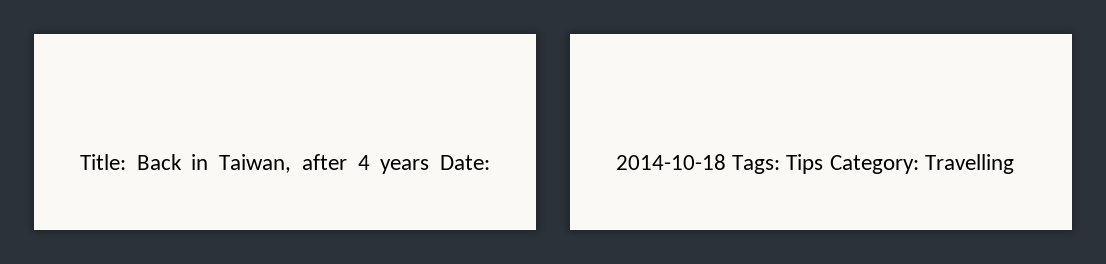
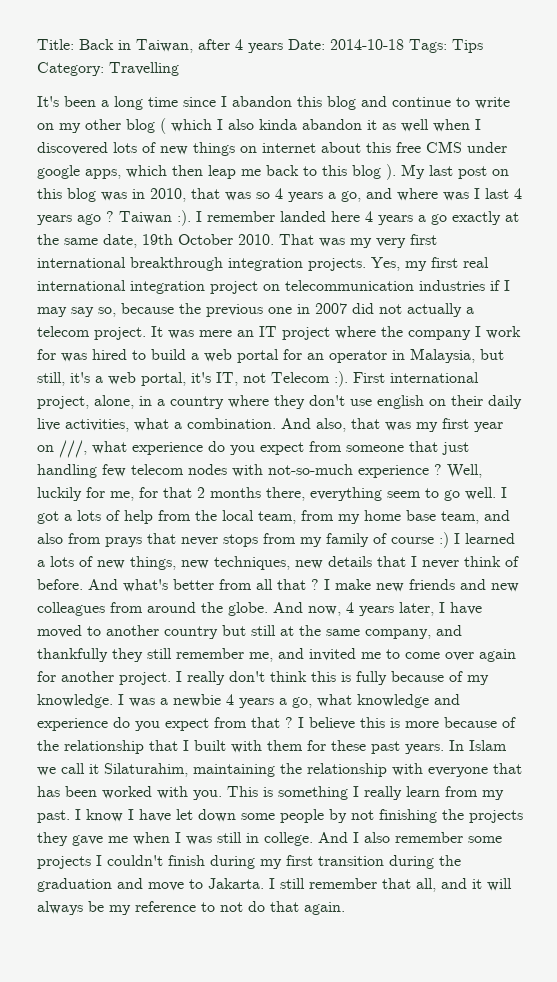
+ It's been a long time since I abandon this blog and continue to write on my other blog ( which I also kinda abandon it as well when I discovered lots of new things on internet about this free CMS under google apps, which then leap me back to this blog ). My last post on this blog was in 2010, that was so 4 years a go, and where was I last 4 years ago ? Taiwan :). I remember landed here 4 years a go exactly at the same date, 19th October 2010. That was my very first international breakthrough integration projects. Yes, my first real international integration project on telecommunication industries if I may say so, because the previous one in 2007 did not actually a telecom project. It was mere an IT project where the company I work for was hired to build a web portal for an operator in Malaysia, but still, it's a web portal, it's IT, not Telecom :). First international project, alone, in a country where they don't use english on their daily live activities, what a combination. And also, that was my first year on ///, what experience do you expect from someone that just handling few telecom nodes with not-so-much experience ? Well, luckily for me, for that 2 months there, everything seem to go well. I got a lots of help from the local team, from my home base team, and also from prays that never stops from my family of course :) I learned a lots of new things, new techniques, new details that I never think of before. And what's better from all that ? I make new friends and new colleagues from around the globe. And now, 4 years later, I have moved to another country but still at the same company, and thankfully they still remember me, and invited me to come over again for another project. I really don't think this is fully because of my knowledge. I was a newbie 4 years a go, what knowledge and experience do you expect from that ? I believe this is more because of the relationship that I built with them for these past years. In Islam we call it Silaturahim, maintaining the relationship with everyone that has been worked with you. This is something I really learn from my past. I know I have let down some people by not finishing the projects they gave me when I was still in college. And I also remember some projects I couldn't finish during my first transition during the graduation and move to Jakarta. I still remember that all, and it will always be my reference to not do that again.

